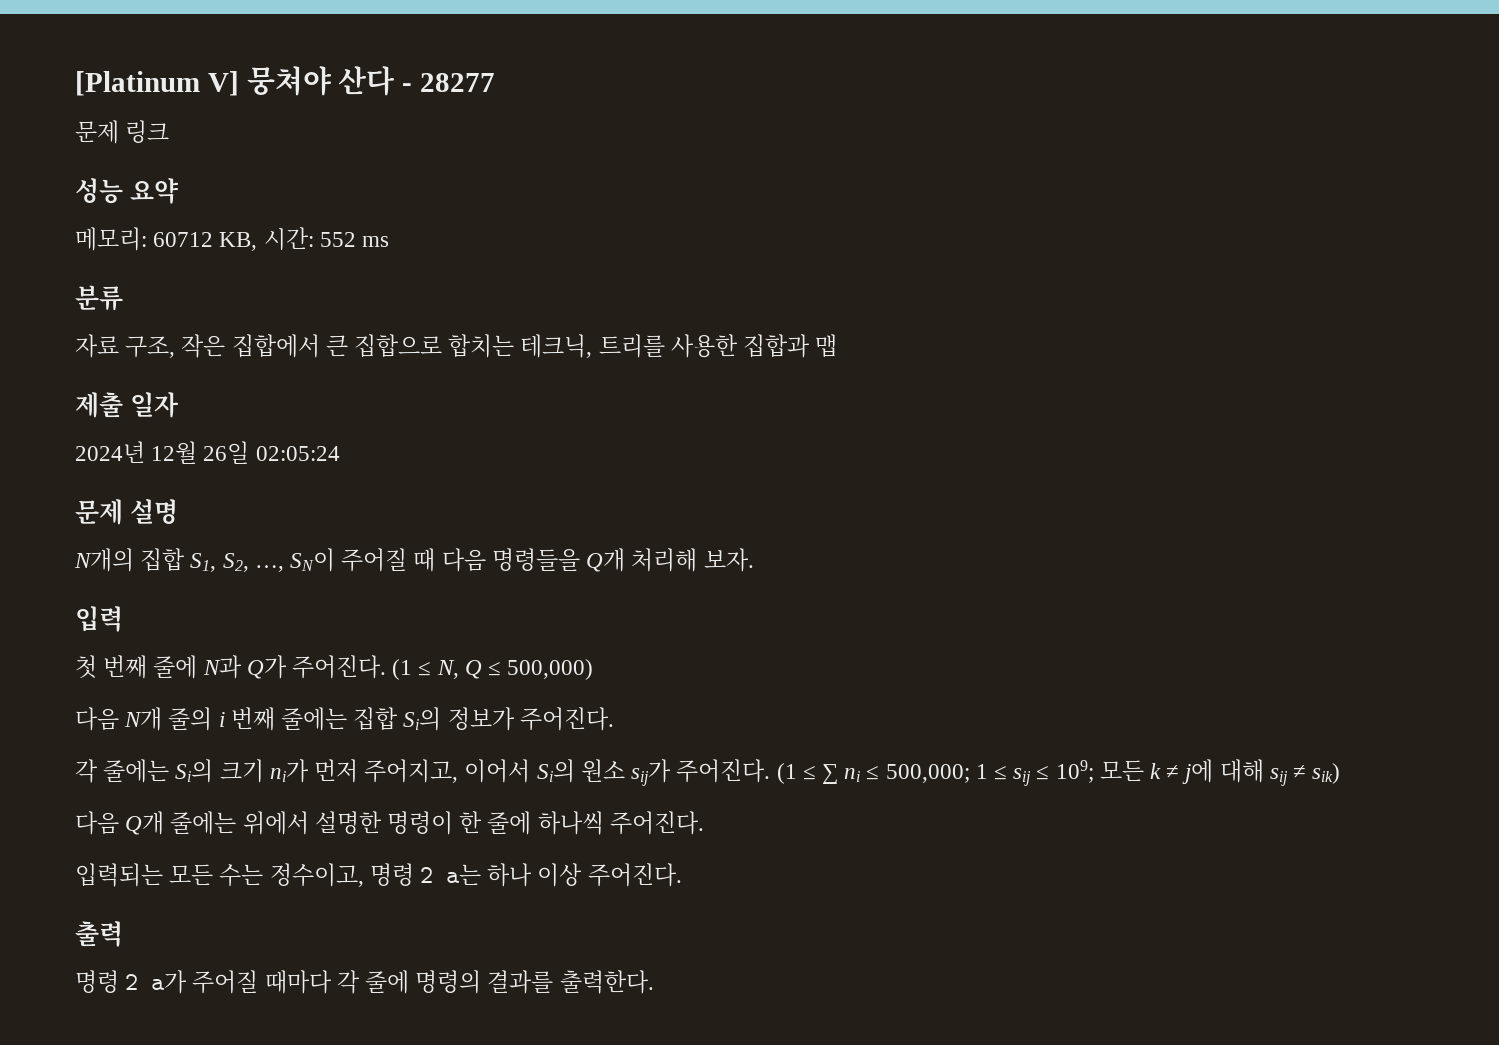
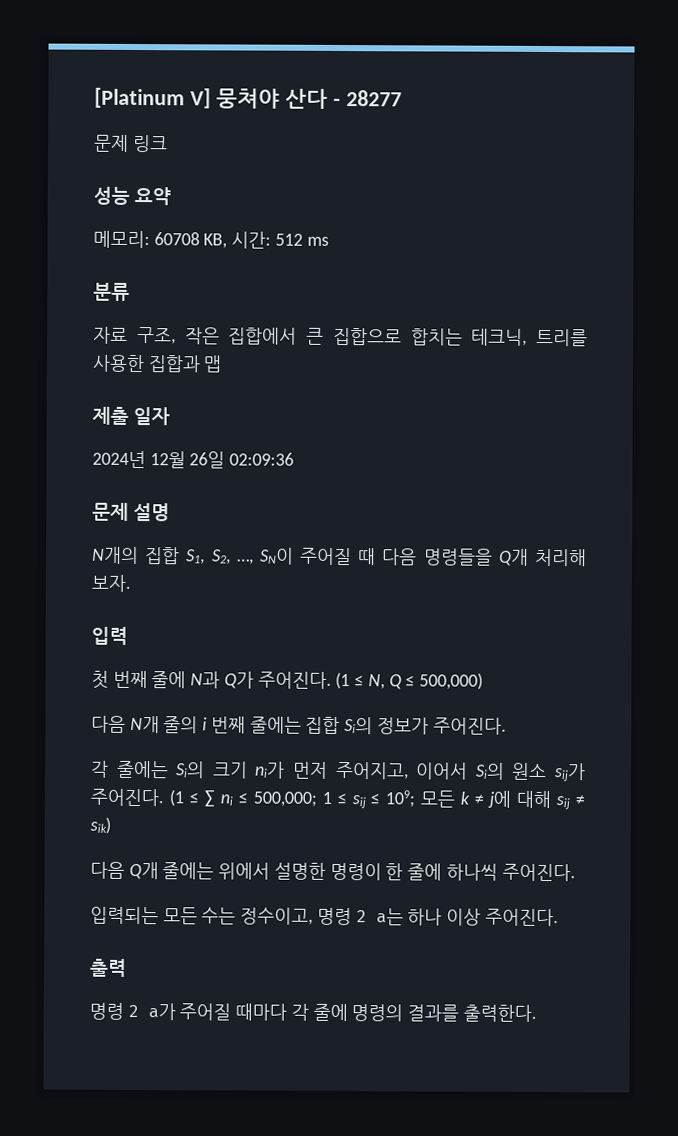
- 메모리: 60712 KB, 시간: 552 ms
+ 메모리: 60708 KB, 시간: 512 ms
- 2024년 12월 26일 02:05:24
+ 2024년 12월 26일 02:09:36

